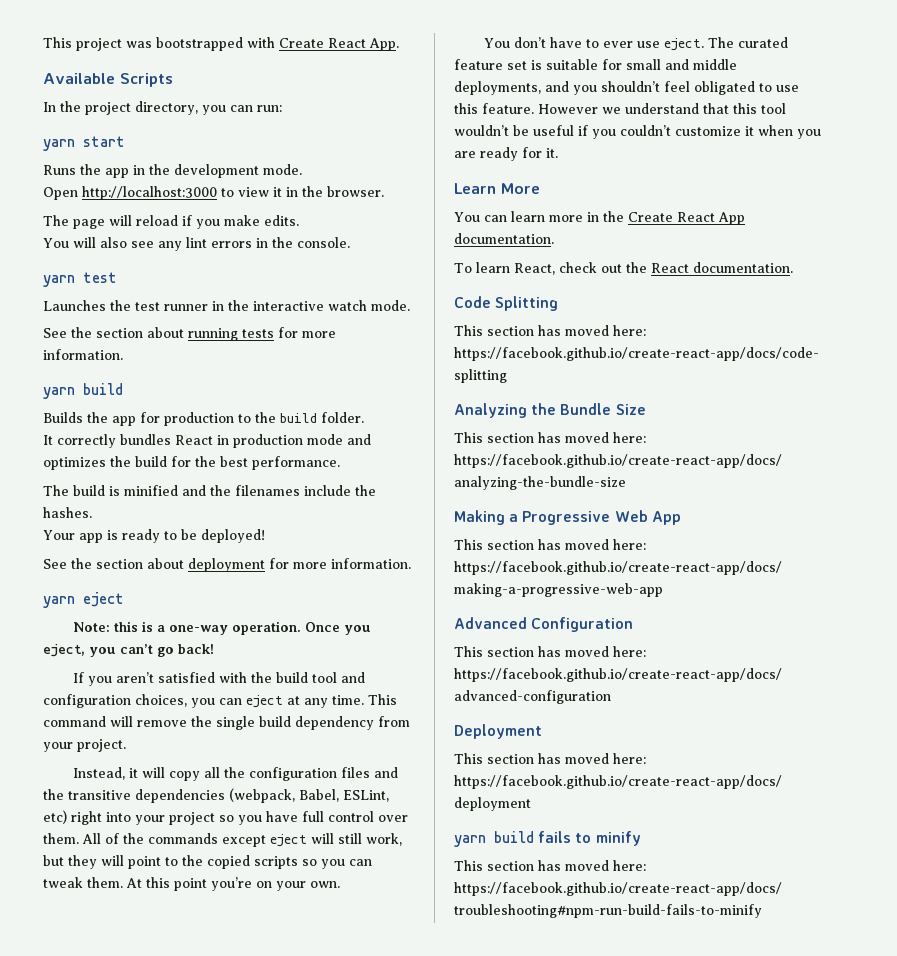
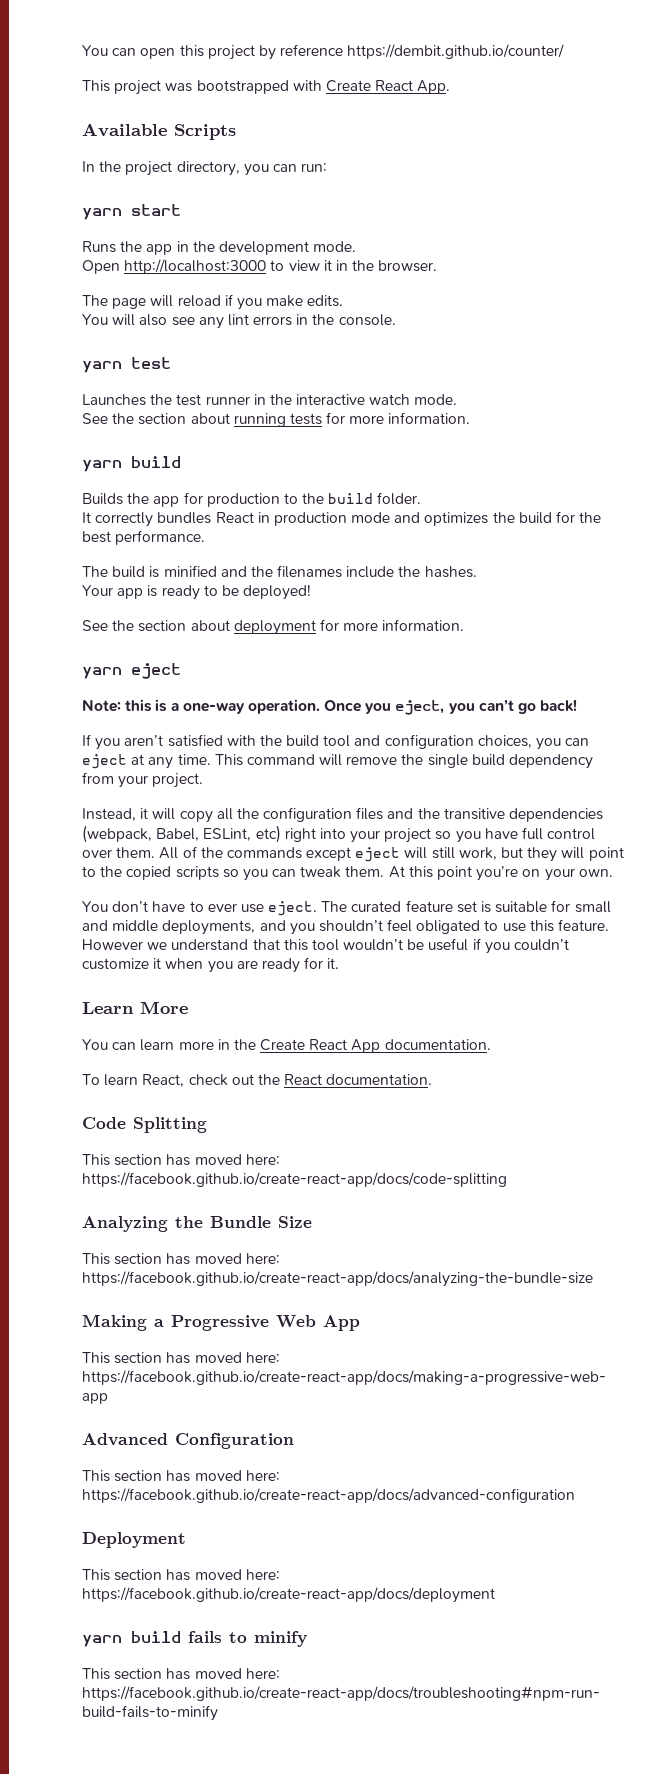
+ You can open this project by reference https://dembit.github.io/counter/

